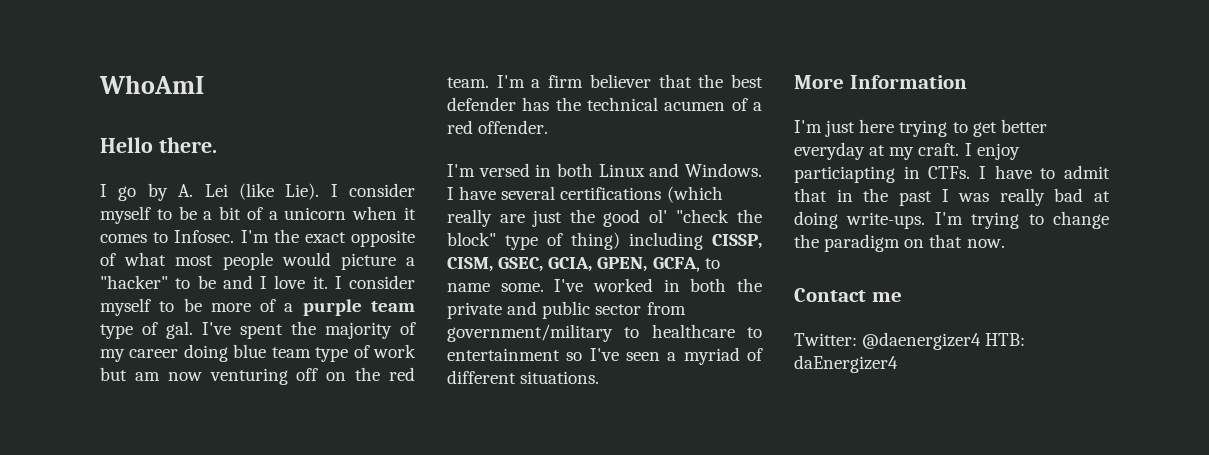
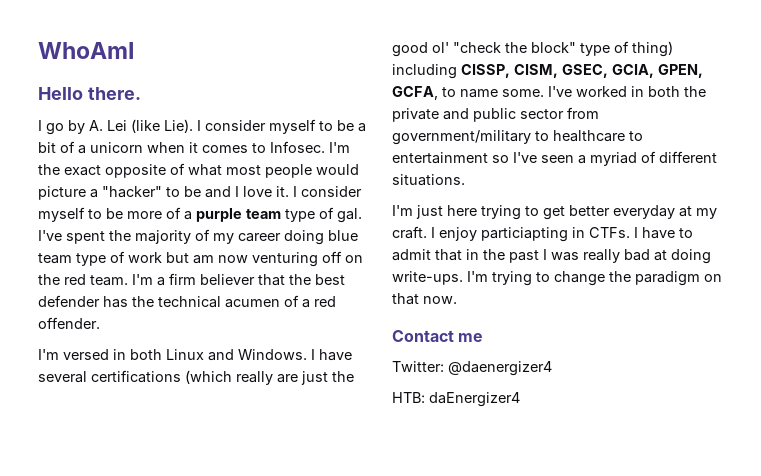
- More Information
- Twitter: @daenergizer4 HTB: daEnergizer4
+ Twitter: @daenergizer4
+ HTB: daEnergizer4

